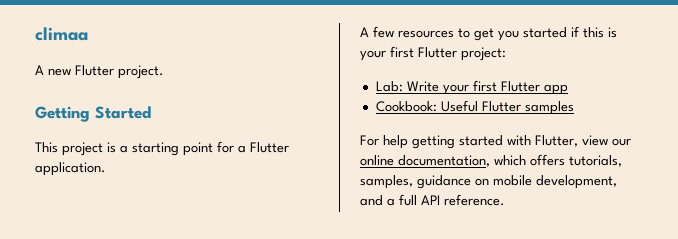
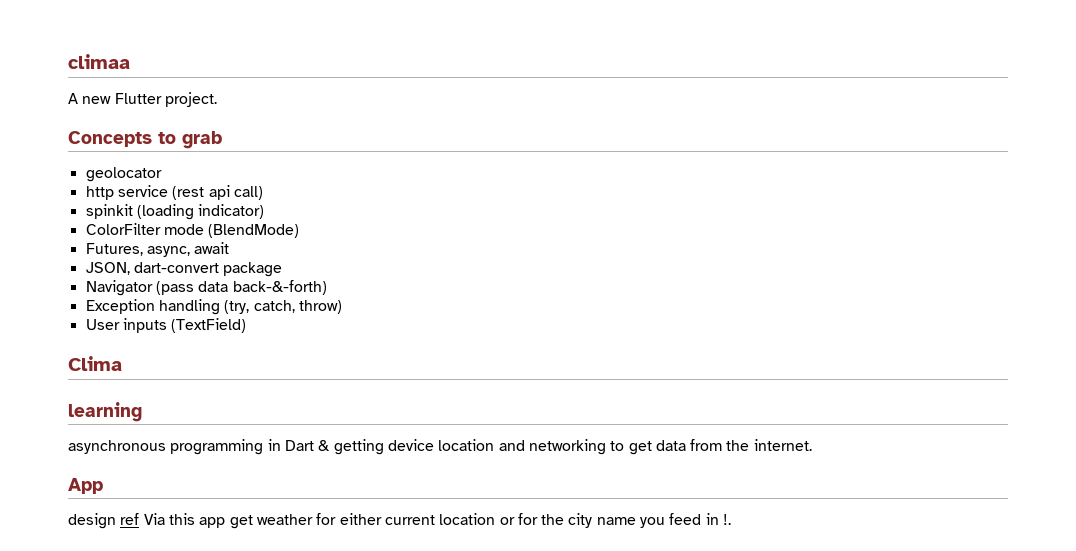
- Getting Started
- This project is a starting point for a Flutter application.
- A few resources to get you started if this is your first Flutter project:
- Lab: Write your first Flutter app
- Cookbook: Useful Flutter samples
- For help getting started with Flutter, view our online documentation, which offers tutorials, samples, guidance on mobile development, and a full API reference.
+ Concepts to grab
+ geolocator
+ http service (rest api call)
+ spinkit (loading indicator)
+ ColorFilter mode (BlendMode)
+ Futures, async, await
+ JSON, dart-convert package
+ Navigator (pass data back-&-forth)
+ Exception handling (try, catch, throw)
+ User inputs (TextField)
+ Clima
+ learning
+ asynchronous programming in Dart & getting device location and networking to get data from the internet.
+ App
+ design ref Via this app get weather for either current location or for the city name you feed in !.

